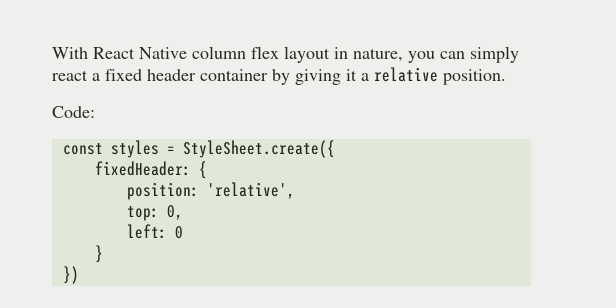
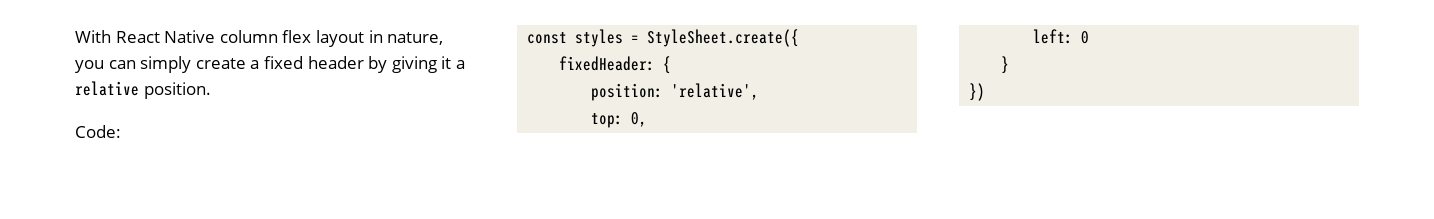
- With React Native column flex layout in nature, you can simply react a fixed header container by giving it a relative position.
+ With React Native column flex layout in nature, you can simply create a fixed header by giving it a relative position.

